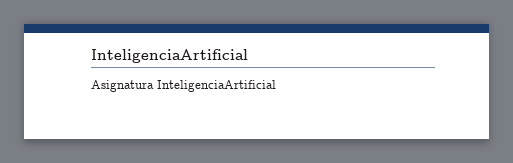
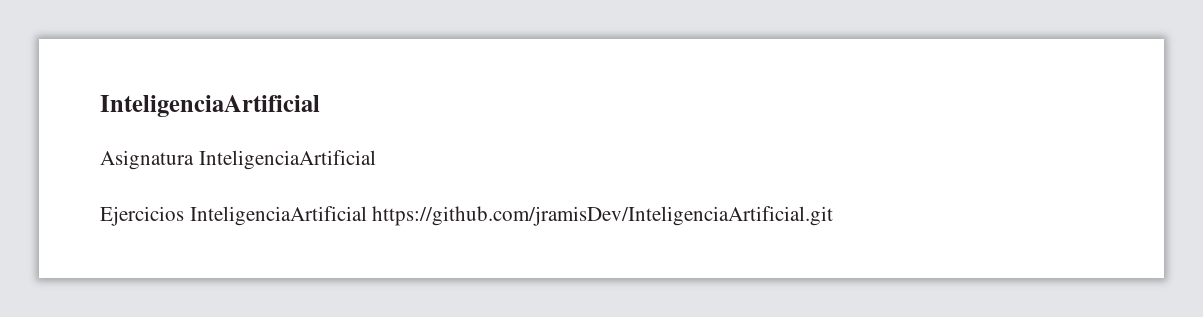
+ Ejercicios InteligenciaArtificial https://github.com/jramisDev/InteligenciaArtificial.git

